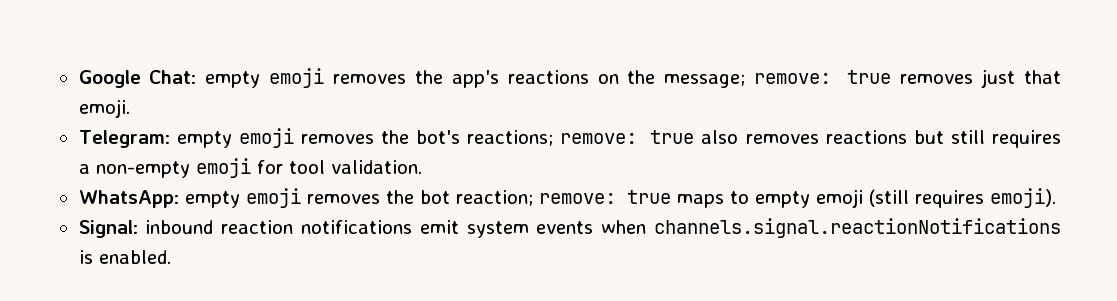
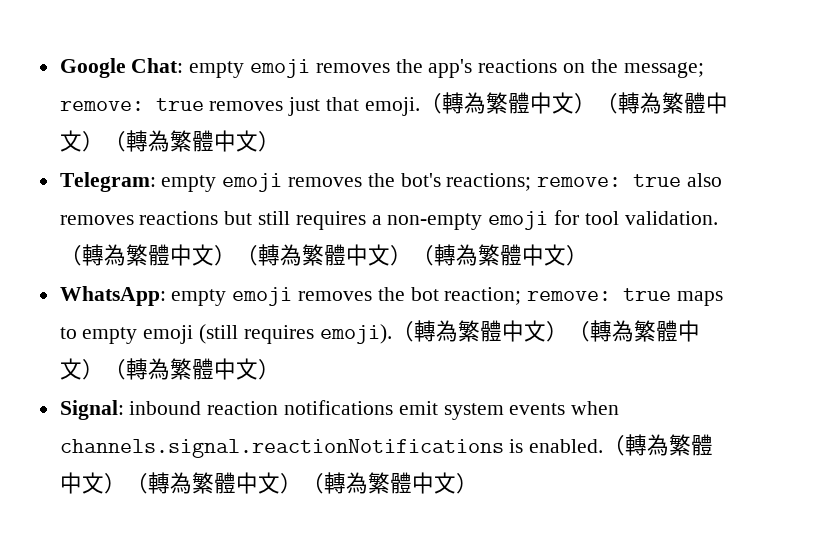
- Google Chat: empty emoji removes the app's reactions on the message; remove: true removes just that emoji.
+ Google Chat: empty emoji removes the app's reactions on the message; remove: true removes just that emoji.（轉為繁體中文）（轉為繁體中文）（轉為繁體中文）
- Telegram: empty emoji removes the bot's reactions; remove: true also removes reactions but still requires a non-empty emoji for tool validation.
+ Telegram: empty emoji removes the bot's reactions; remove: true also removes reactions but still requires a non-empty emoji for tool validation.（轉為繁體中文）（轉為繁體中文）（轉為繁體中文）
- WhatsApp: empty emoji removes the bot reaction; remove: true maps to empty emoji (still requires emoji).
+ WhatsApp: empty emoji removes the bot reaction; remove: true maps to empty emoji (still requires emoji).（轉為繁體中文）（轉為繁體中文）（轉為繁體中文）
- Signal: inbound reaction notifications emit system events when channels.signal.reactionNotifications is enabled.
+ Signal: inbound reaction notifications emit system events when channels.signal.reactionNotifications is enabled.（轉為繁體中文）（轉為繁體中文）（轉為繁體中文）

